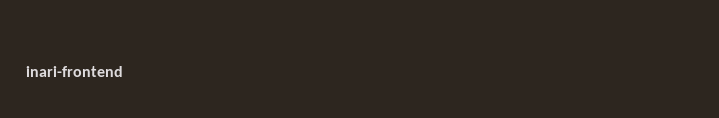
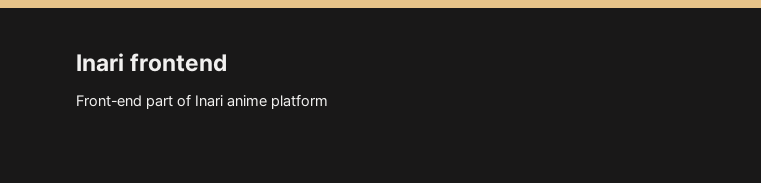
- inari-frontend
+ Inari frontend
+ Front-end part of Inari anime platform

